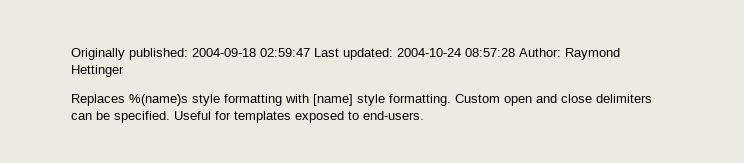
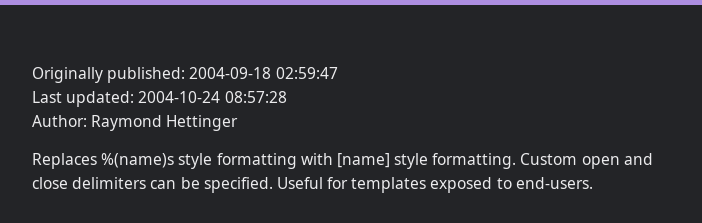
- Originally published: 2004-09-18 02:59:47 Last updated: 2004-10-24 08:57:28 Author: Raymond Hettinger
+ Originally published: 2004-09-18 02:59:47
+ Last updated: 2004-10-24 08:57:28
+ Author: Raymond Hettinger

